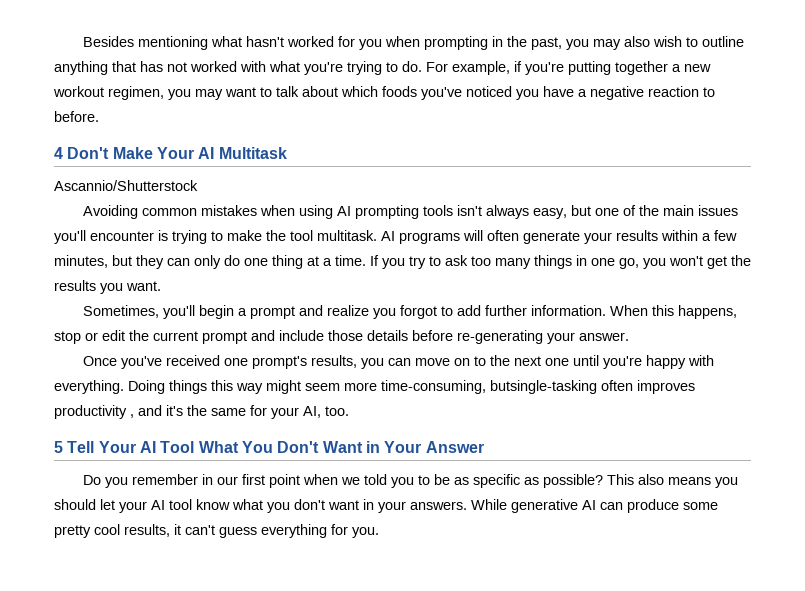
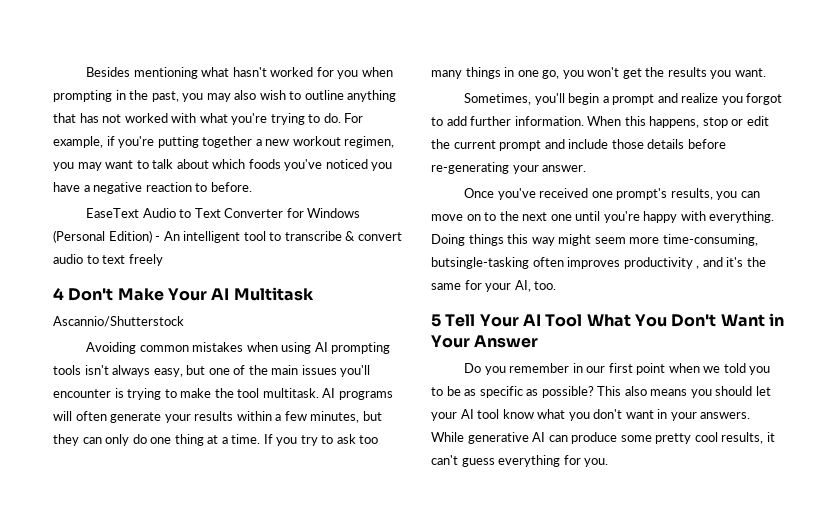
+ EaseText Audio to Text Converter for Windows (Personal Edition) - An intelligent tool to transcribe & convert audio to text freely

